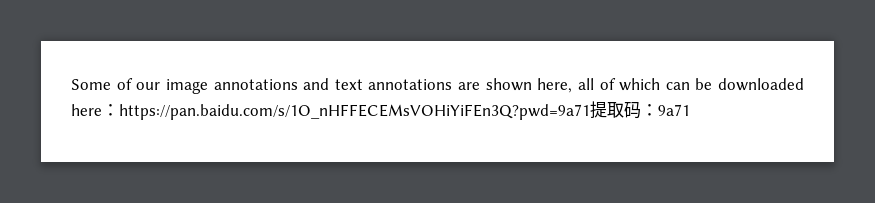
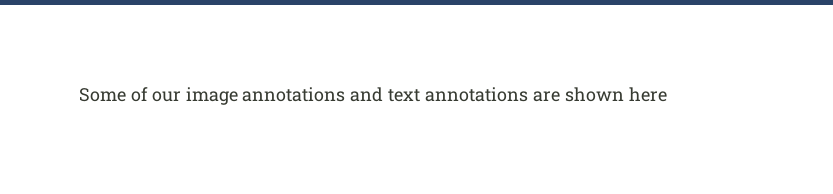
- Some of our image annotations and text annotations are shown here, all of which can be downloaded here：https://pan.baidu.com/s/1O_nHFFECEMsVOHiYiFEn3Q?pwd=9a71提取码：9a71
+ Some of our image annotations and text annotations are shown here

